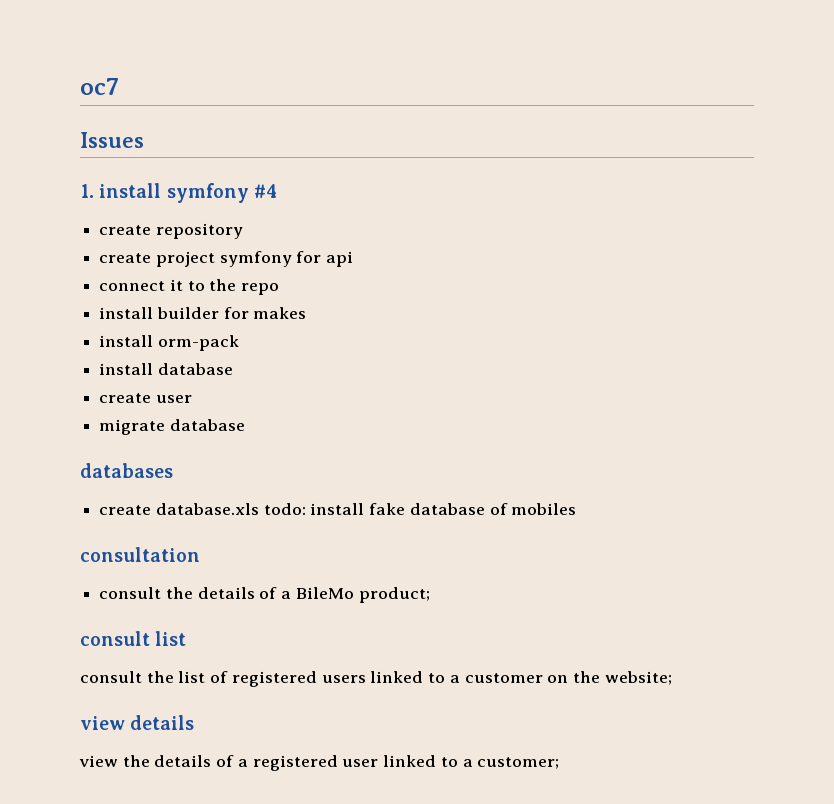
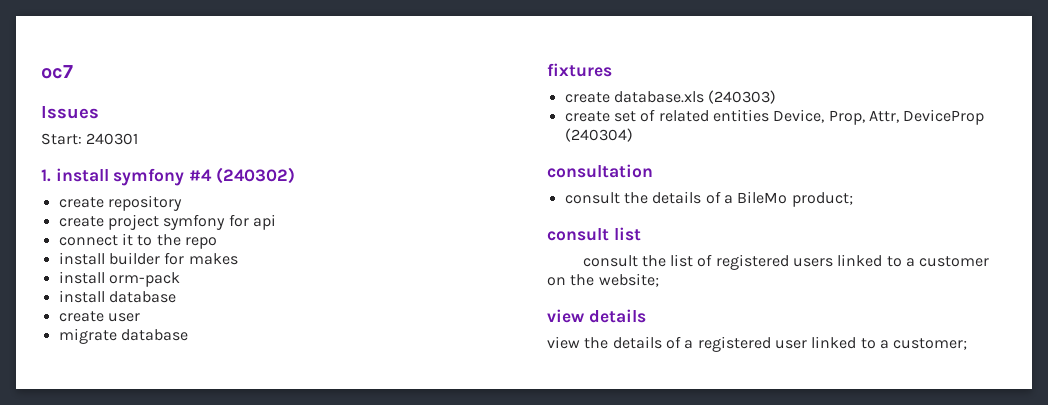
+ Start: 240301
- 1. install symfony #4
+ 1. install symfony #4 (240302)
- databases
+ fixtures
- create database.xls todo: install fake database of mobiles
+ create database.xls (240303)
+ create set of related entities Device, Prop, Attr, DeviceProp (240304)

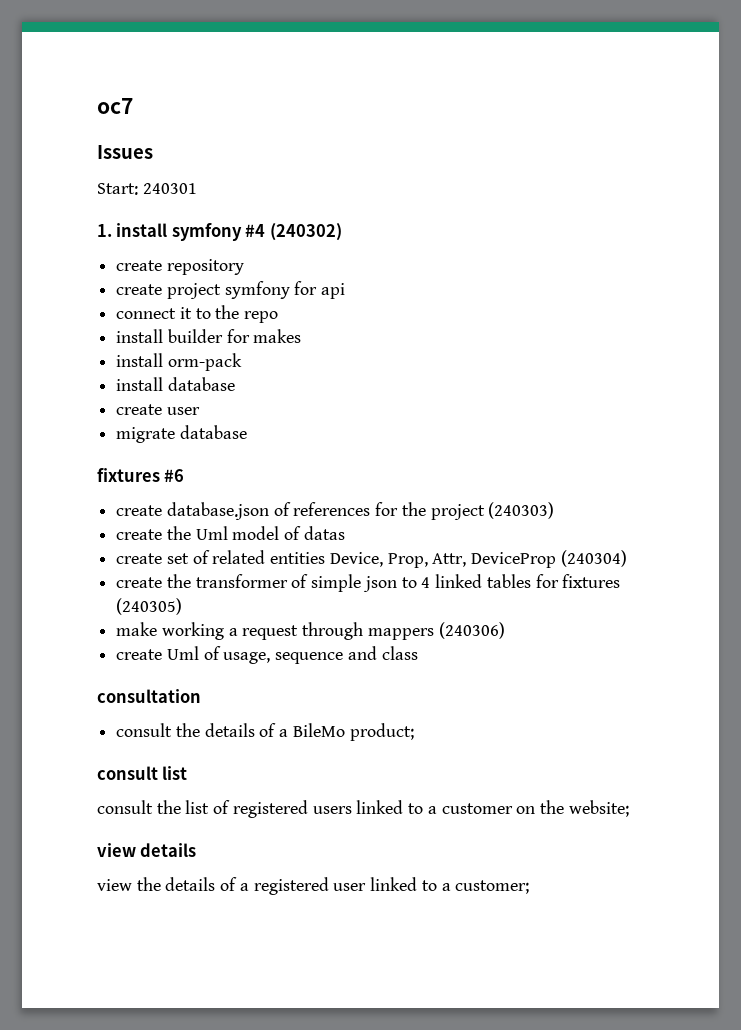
- fixtures
- create database.xls (240303)
+ fixtures #6
+ create database.json of references for the project (240303)
+ create the Uml model of datas
+ create the transformer of simple json to 4 linked tables for fixtures (240305)
+ make working a request through mappers (240306)
+ create Uml of usage, sequence and class

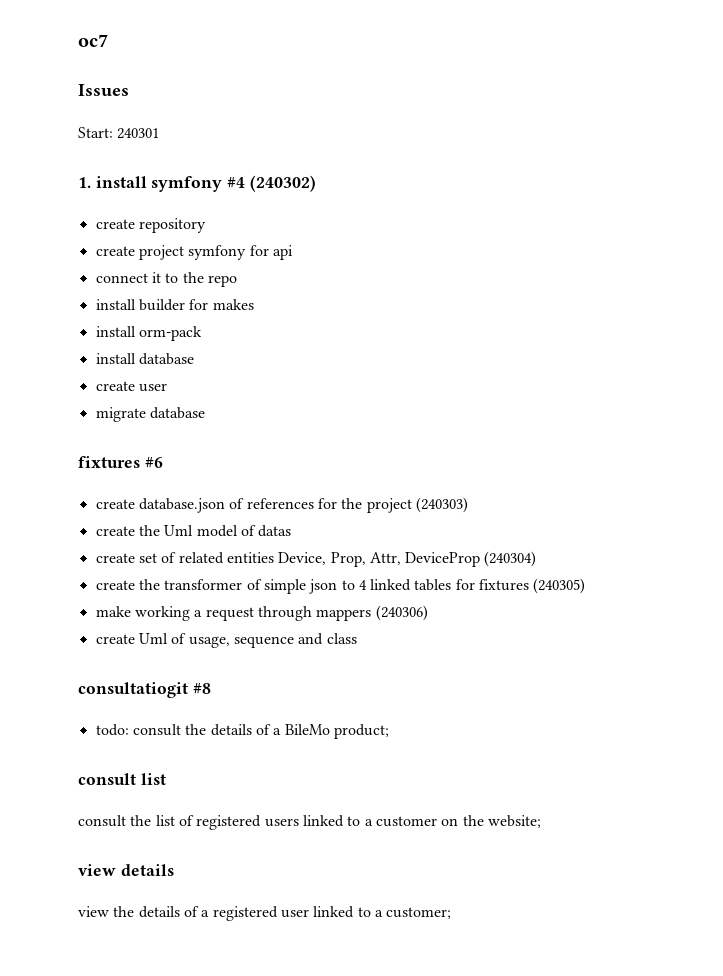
- consultation
- consult the details of a BileMo product;
+ consultatiogit #8
+ todo: consult the details of a BileMo product;

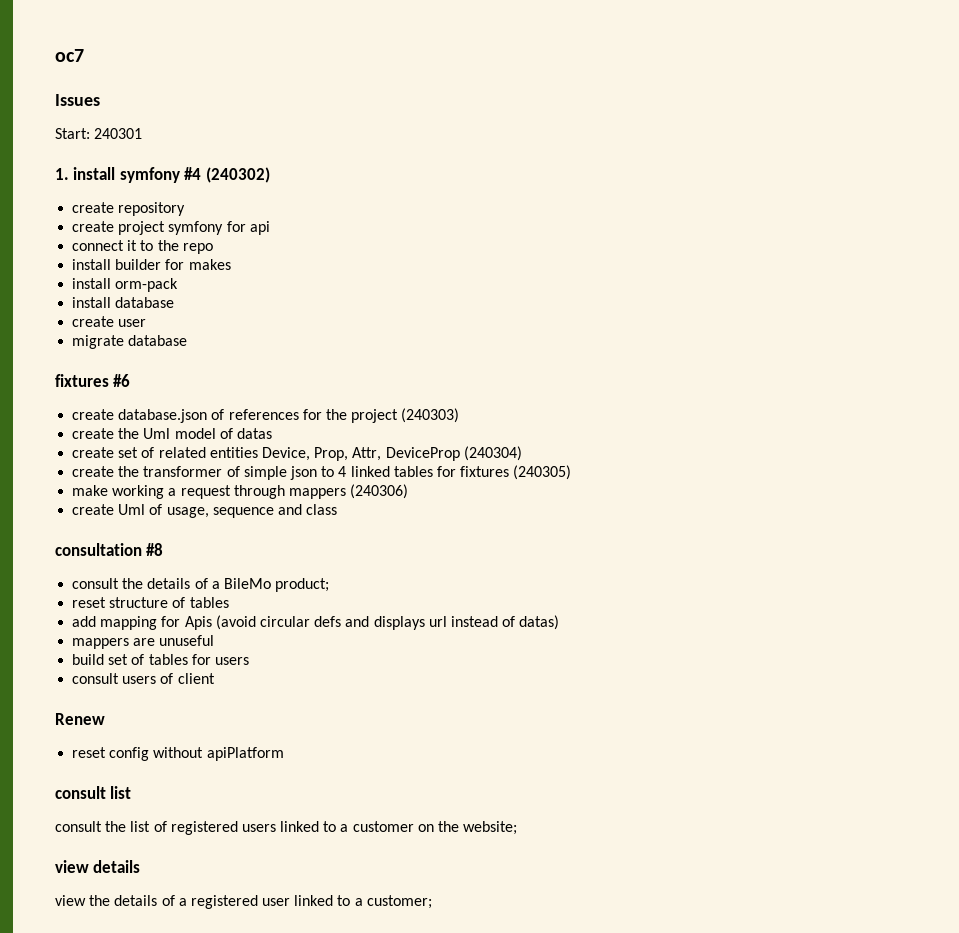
- consultatiogit #8
+ consultation #8
- todo: consult the details of a BileMo product;
+ consult the details of a BileMo product;
+ reset structure of tables
+ add mapping for Apis (avoid circular defs and displays url instead of datas)
+ mappers are unuseful
+ build set of tables for users
+ consult users of client
+ Renew
+ reset config without apiPlatform

